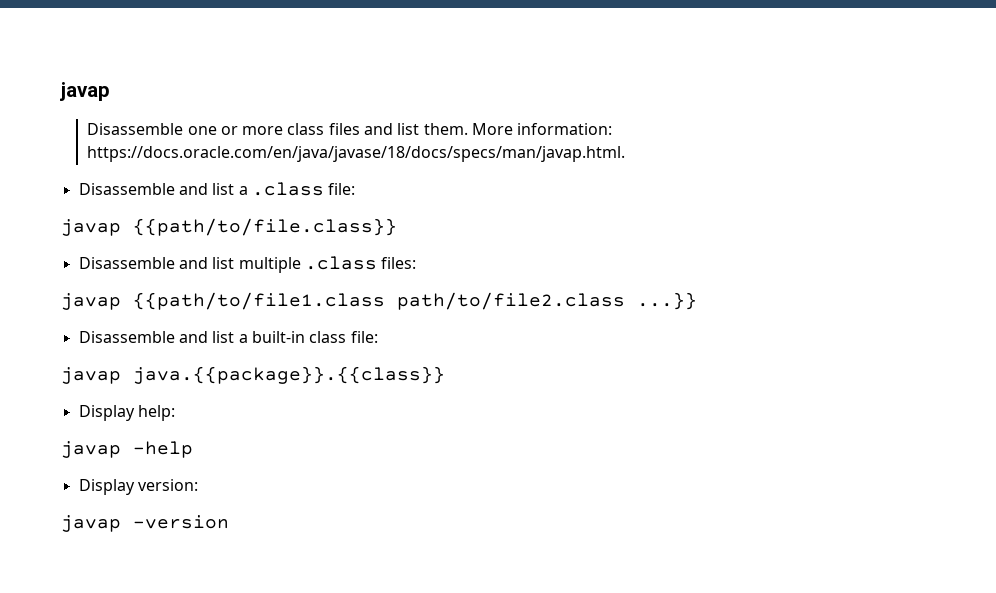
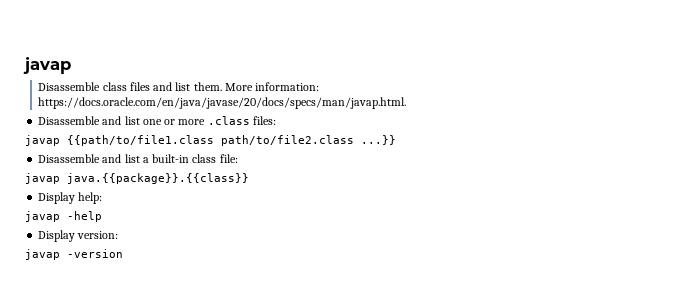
- Disassemble one or more class files and list them.
+ Disassemble class files and list them.
- More information: https://docs.oracle.com/en/java/javase/18/docs/specs/man/javap.html.
- Disassemble and list a .class file:
- javap {{path/to/file.class}}
- Disassemble and list multiple .class files:
+ More information: https://docs.oracle.com/en/java/javase/20/docs/specs/man/javap.html.
+ Disassemble and list one or more .class files:

